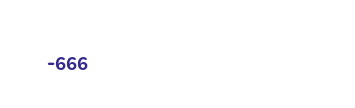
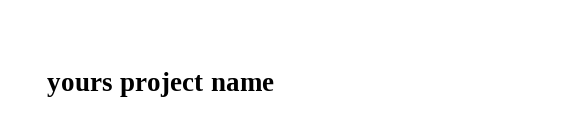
- -666
+ yours project name

